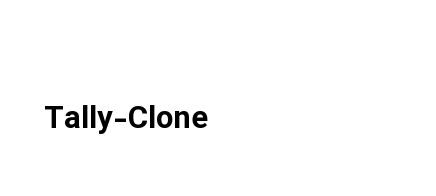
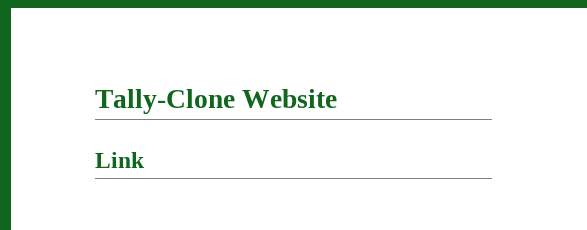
- Tally-Clone
+ Tally-Clone Website
+ Link

